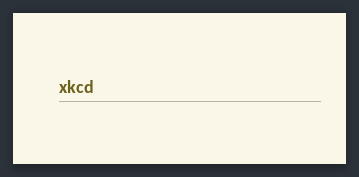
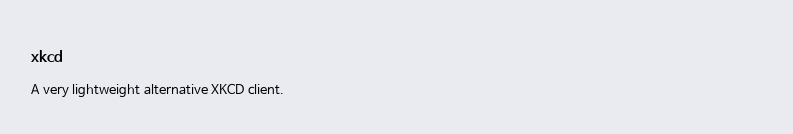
+ A very lightweight alternative XKCD client.

